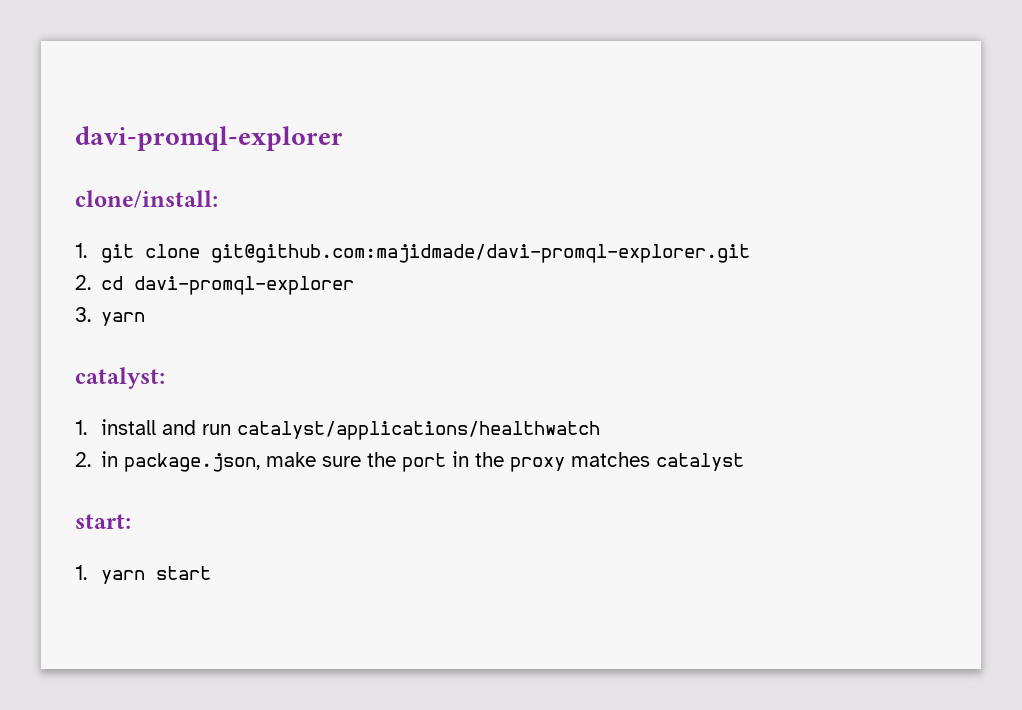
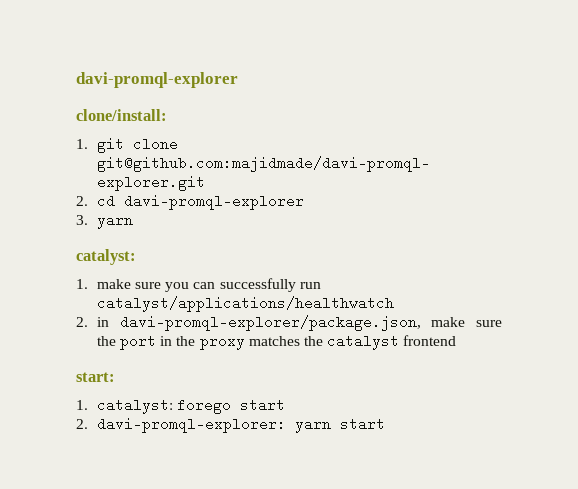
- 1. install and run catalyst/applications/healthwatch
+ 1. make sure you can successfully run catalyst/applications/healthwatch
- 2. in package.json, make sure the port in the proxy matches catalyst
+ 2. in davi-promql-explorer/package.json, make sure the port in the proxy matches the catalyst frontend
- 1. yarn start
+ 1. catalyst: forego start
+ 2. davi-promql-explorer: yarn start

